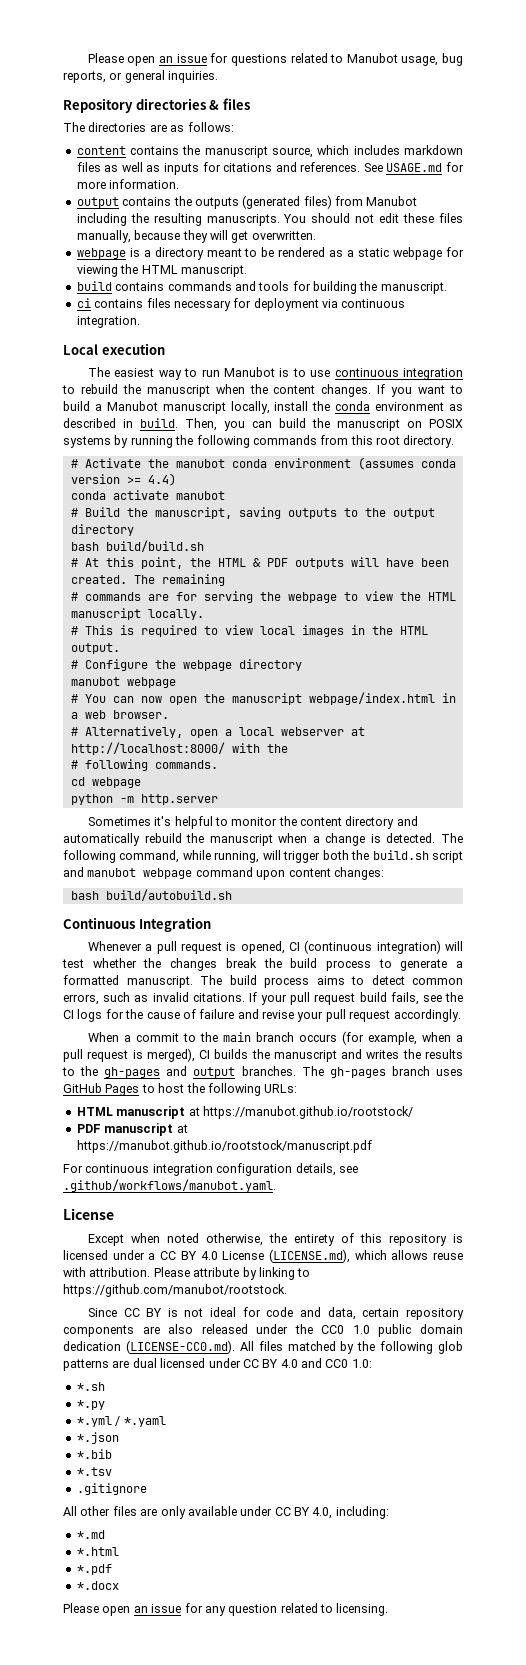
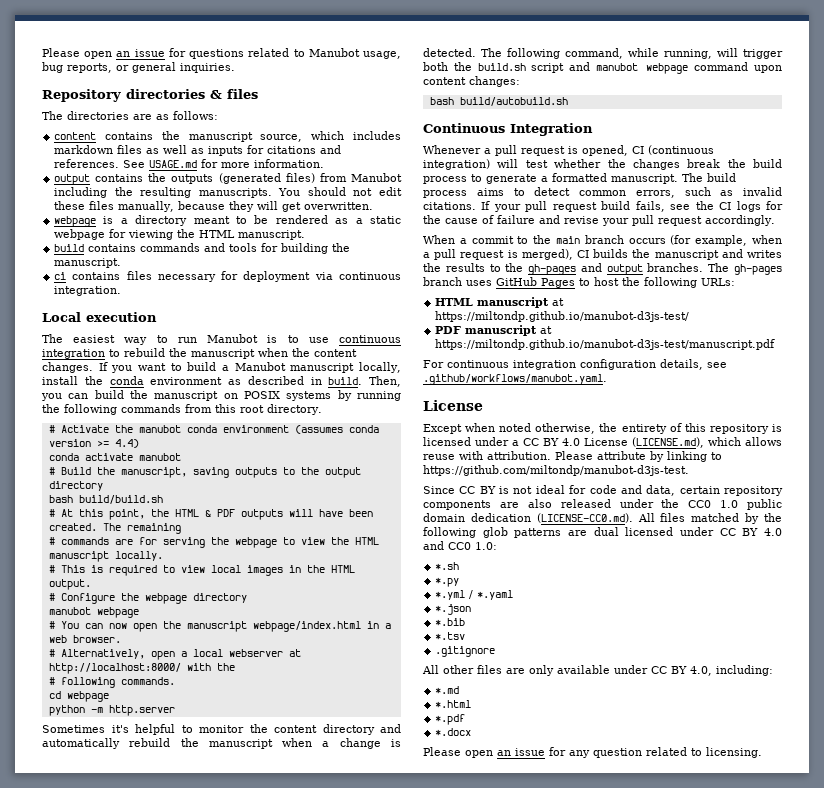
- HTML manuscript at https://manubot.github.io/rootstock/
+ HTML manuscript at https://miltondp.github.io/manubot-d3js-test/
- PDF manuscript at https://manubot.github.io/rootstock/manuscript.pdf
+ PDF manuscript at https://miltondp.github.io/manubot-d3js-test/manuscript.pdf
- Please attribute by linking to https://github.com/manubot/rootstock.
+ Please attribute by linking to https://github.com/miltondp/manubot-d3js-test.

